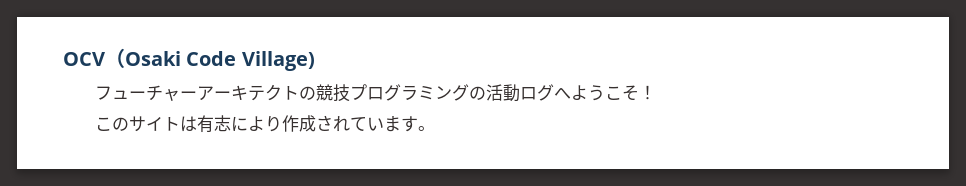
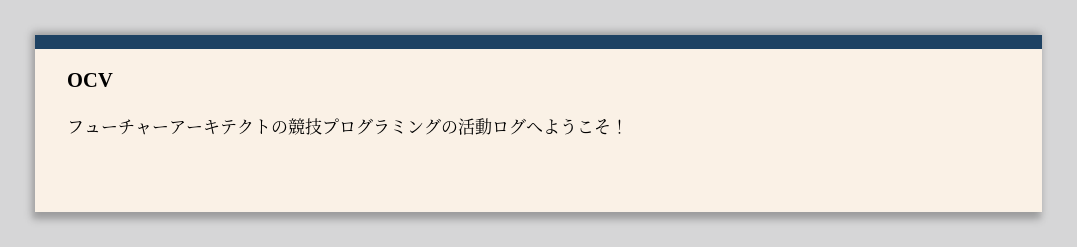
- OCV（Osaki Code Village)
+ OCV
- このサイトは有志により作成されています。

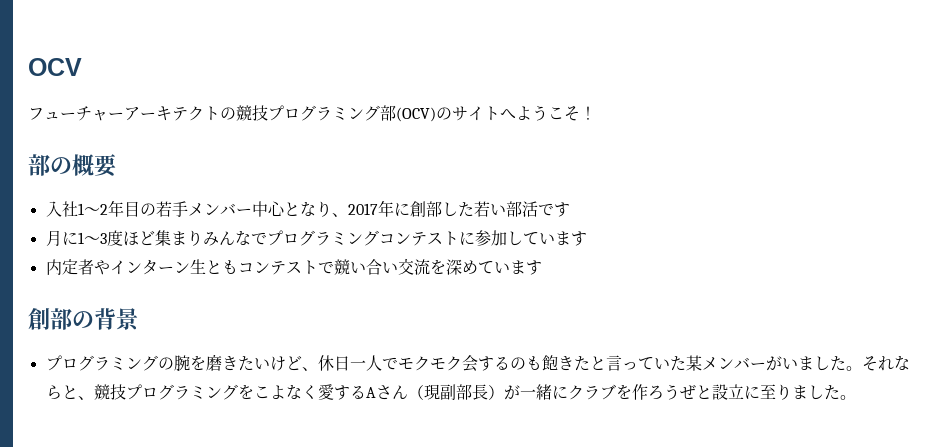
- フューチャーアーキテクトの競技プログラミングの活動ログへようこそ！
+ フューチャーアーキテクトの競技プログラミング部(OCV)のサイトへようこそ！
+ 部の概要
+ 入社1～2年目の若手メンバー中心となり、2017年に創部した若い部活です
+ 月に1～3度ほど集まりみんなでプログラミングコンテストに参加しています
+ 内定者やインターン生ともコンテストで競い合い交流を深めています
+ 創部の背景
+ プログラミングの腕を磨きたいけど、休日一人でモクモク会するのも飽きたと言っていた某メンバーがいました。それならと、競技プログラミングをこよなく愛するAさん（現副部長）が一緒にクラブを作ろうぜと設立に至りました。

